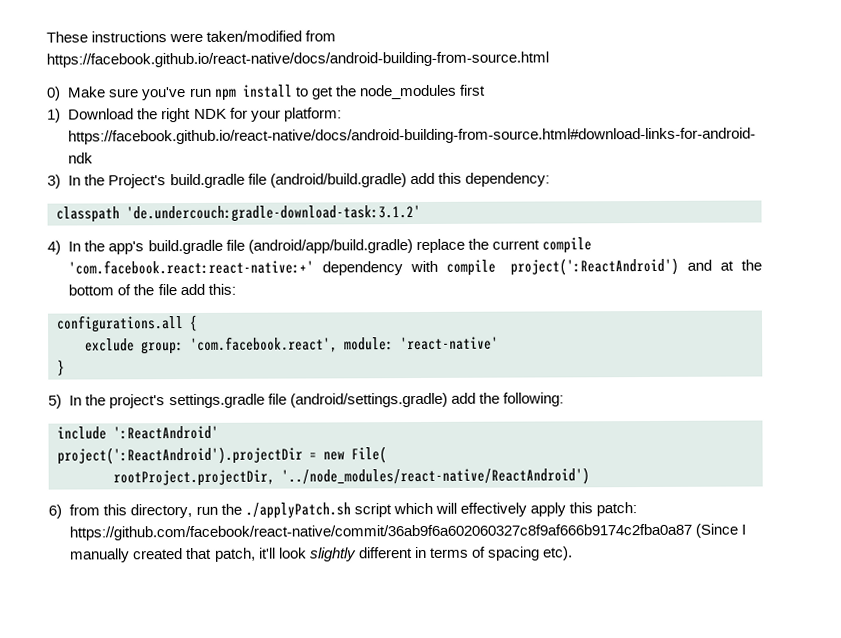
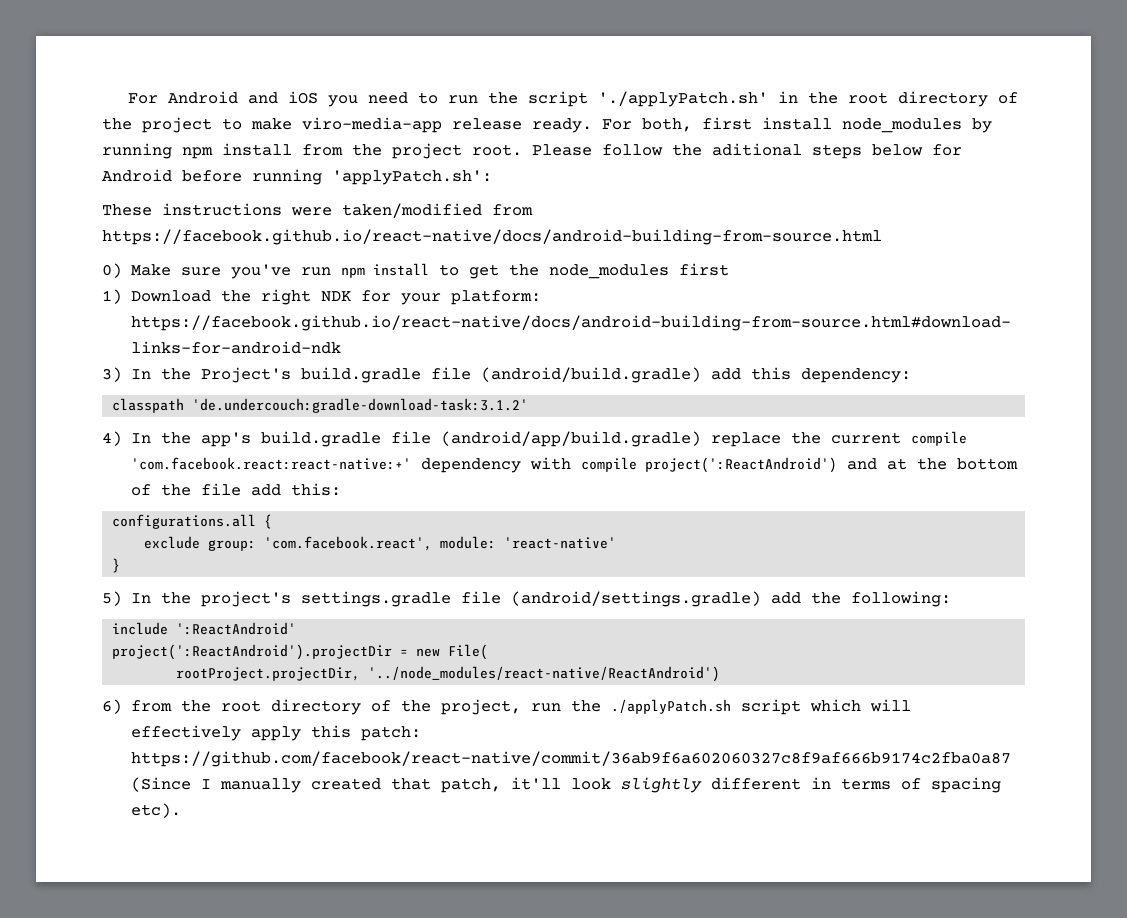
+ For Android and iOS you need to run the script './applyPatch.sh' in the root directory of the project to make viro-media-app release ready. For both, first install node_modules by running npm install from the project root. Please follow the aditional steps below for Android before running 'applyPatch.sh':
- 6) from this directory, run the ./applyPatch.sh script which will effectively apply this patch: https://github.com/facebook/react-native/commit/36ab9f6a602060327c8f9af666b9174c2fba0a87 (Since I manually created that patch, it'll look slightly different in terms of spacing etc).
+ 6) from the root directory of the project, run the ./applyPatch.sh script which will effectively apply this patch: https://github.com/facebook/react-native/commit/36ab9f6a602060327c8f9af666b9174c2fba0a87 (Since I manually created that patch, it'll look slightly different in terms of spacing etc).

